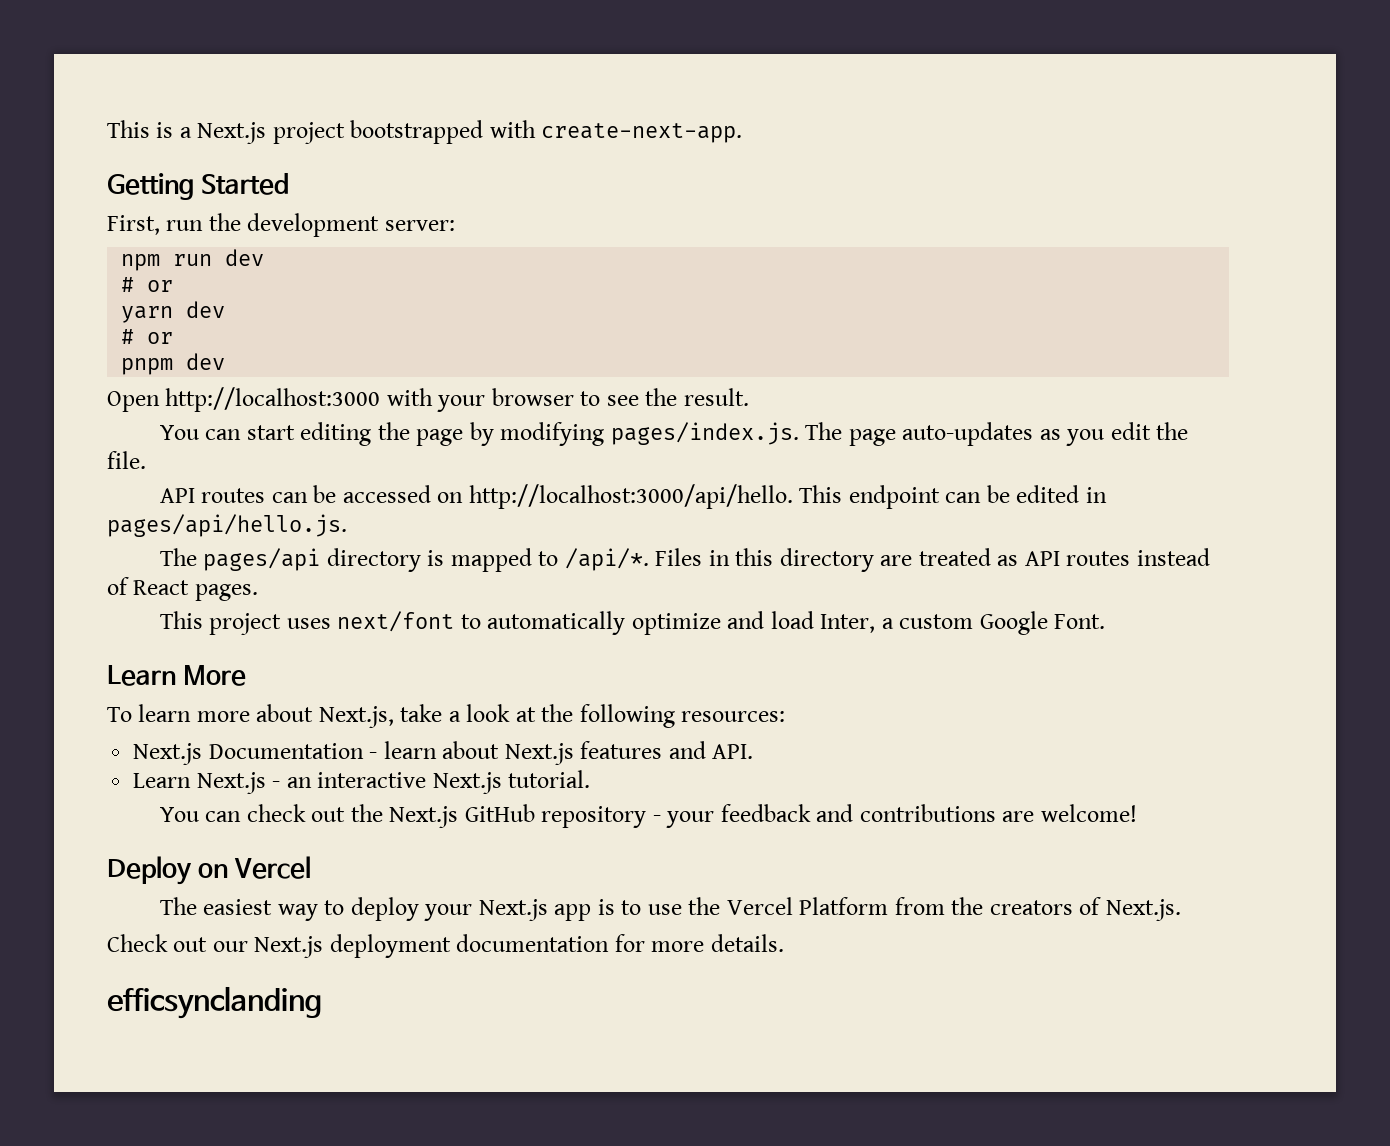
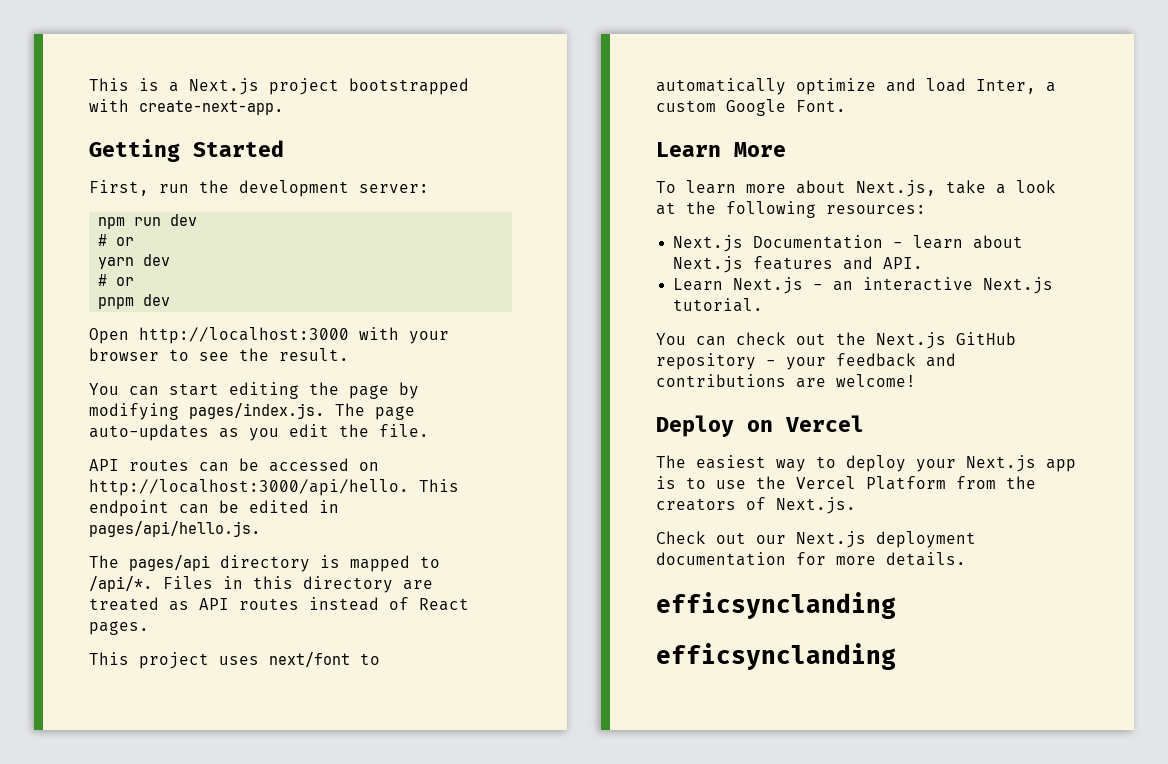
  Check out our Next.js deployment documentation for more details.
+ efficsynclanding

